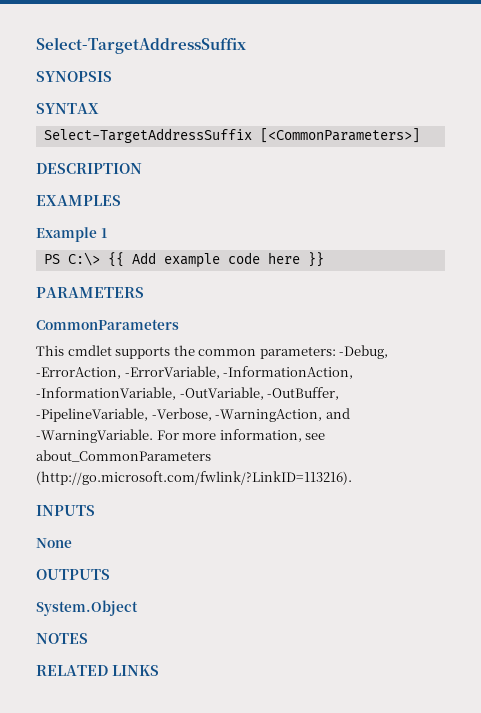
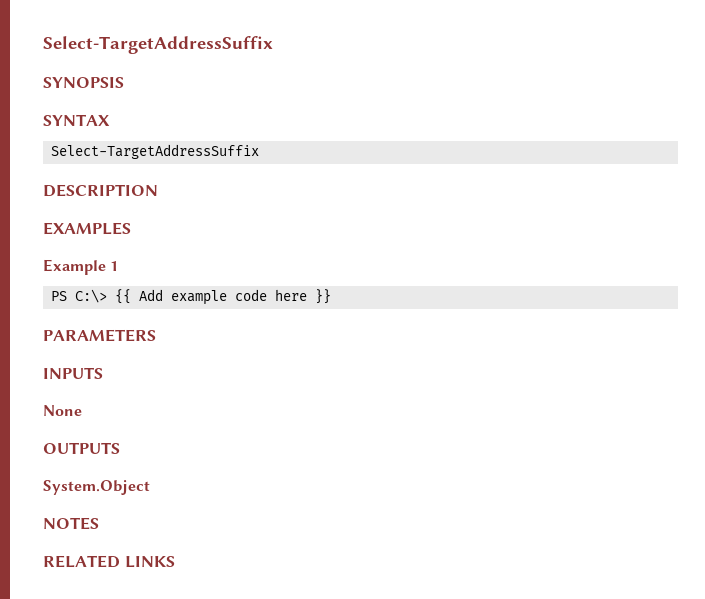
  SYNTAX
- Select-TargetAddressSuffix [<CommonParameters>]
+ Select-TargetAddressSuffix
- CommonParameters
- This cmdlet supports the common parameters: -Debug, -ErrorAction, -ErrorVariable, -InformationAction, -InformationVariable, -OutVariable, -OutBuffer, -PipelineVariable, -Verbose, -WarningAction, and -WarningVariable. For more information, see about_CommonParameters (http://go.microsoft.com/fwlink/?LinkID=113216).

